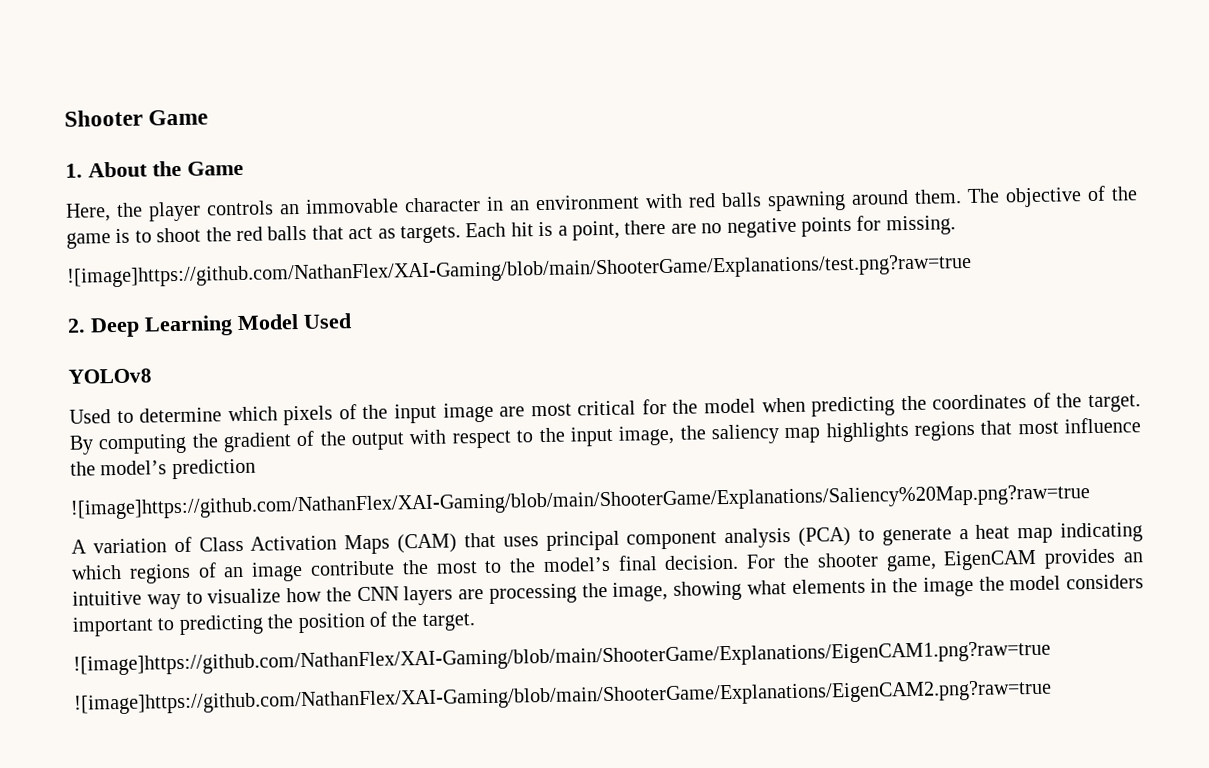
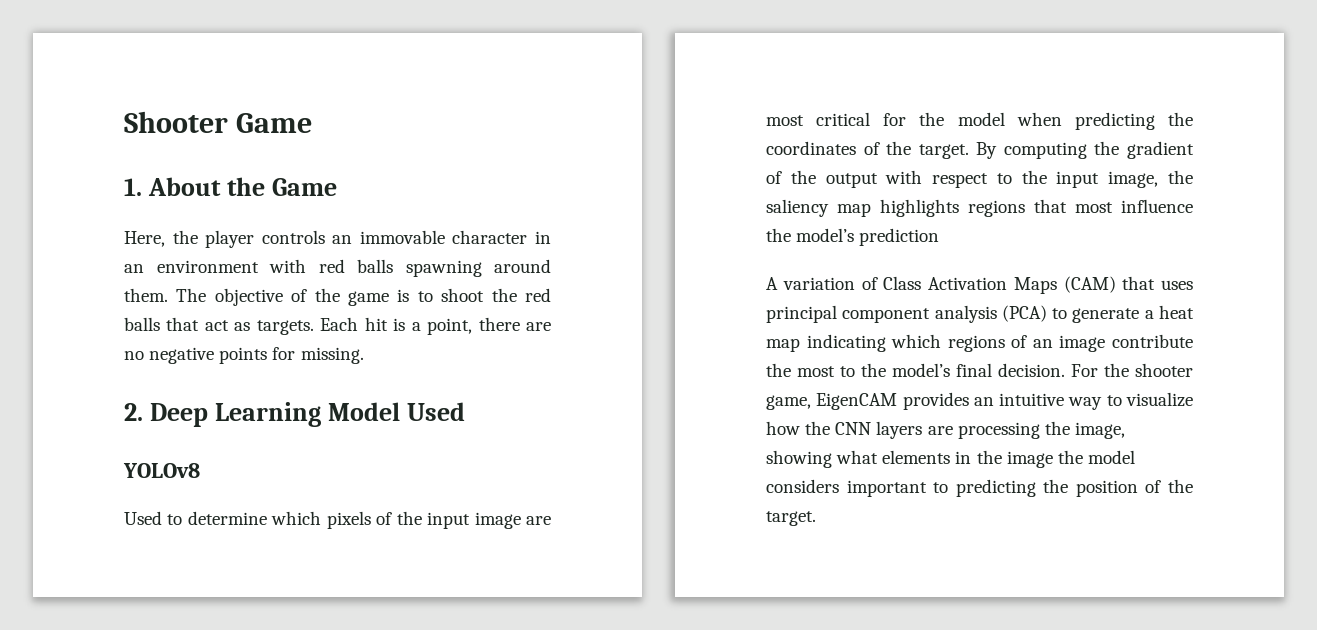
- ![image]https://github.com/NathanFlex/XAI-Gaming/blob/main/ShooterGame/Explanations/test.png?raw=true
- ![image]https://github.com/NathanFlex/XAI-Gaming/blob/main/ShooterGame/Explanations/Saliency%20Map.png?raw=true
- ![image]https://github.com/NathanFlex/XAI-Gaming/blob/main/ShooterGame/Explanations/EigenCAM1.png?raw=true
- ![image]https://github.com/NathanFlex/XAI-Gaming/blob/main/ShooterGame/Explanations/EigenCAM2.png?raw=true

